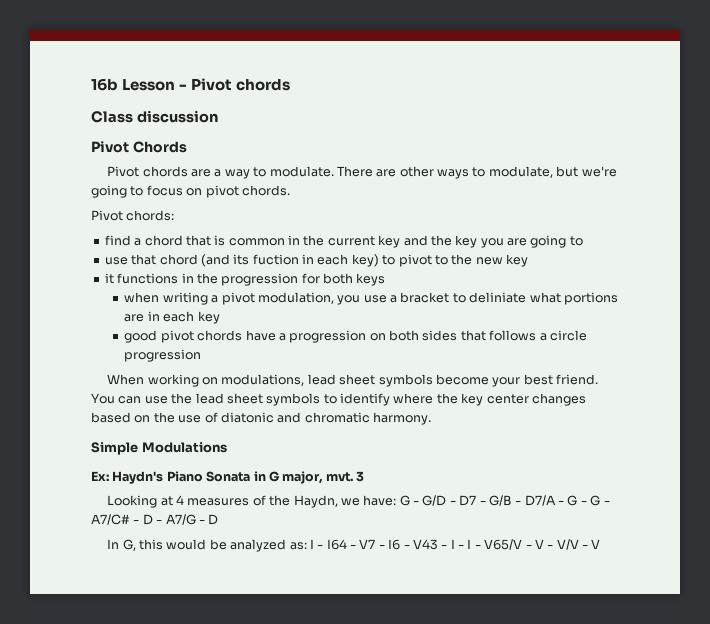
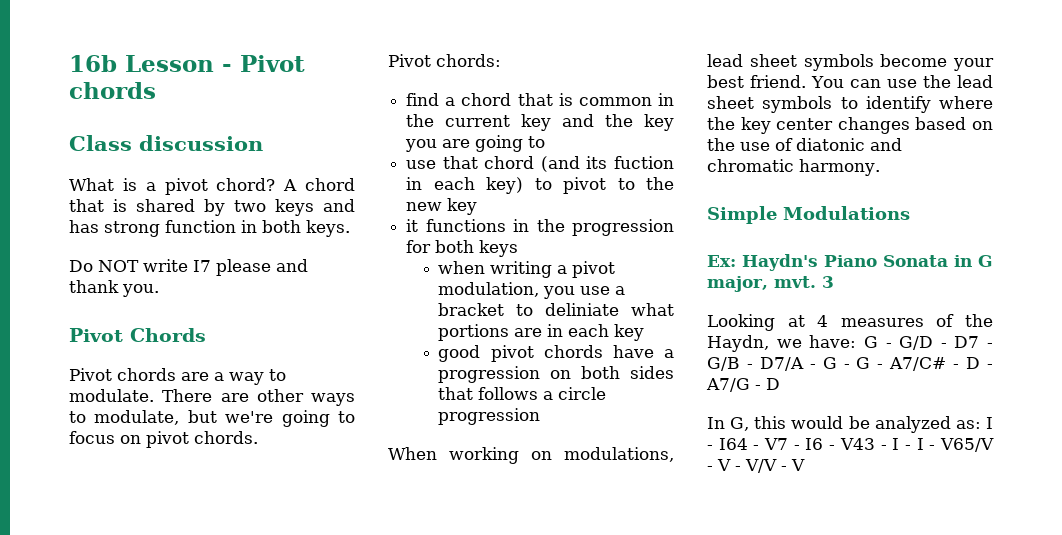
+ What is a pivot chord? A chord that is shared by two keys and has strong function in both keys.
+ Do NOT write I7 please and thank you.

